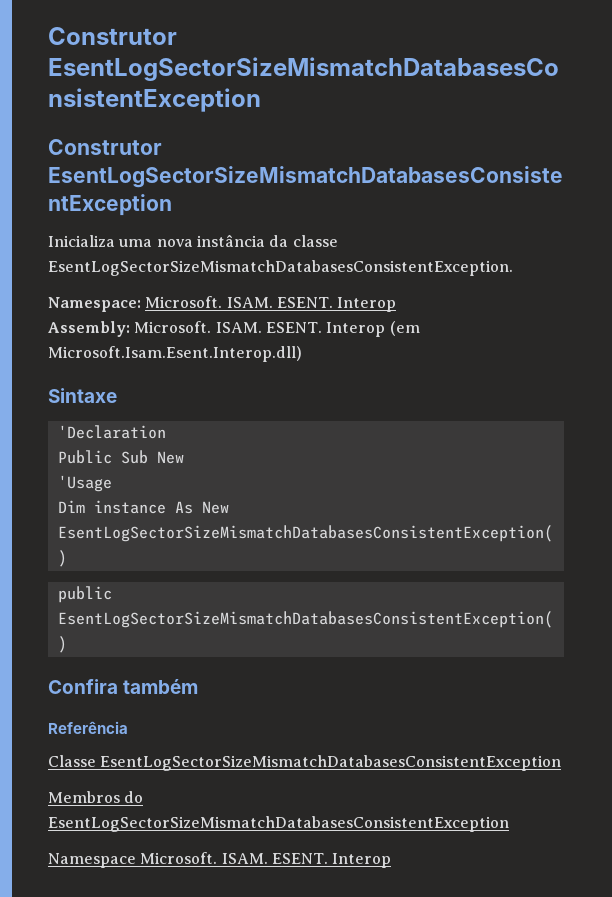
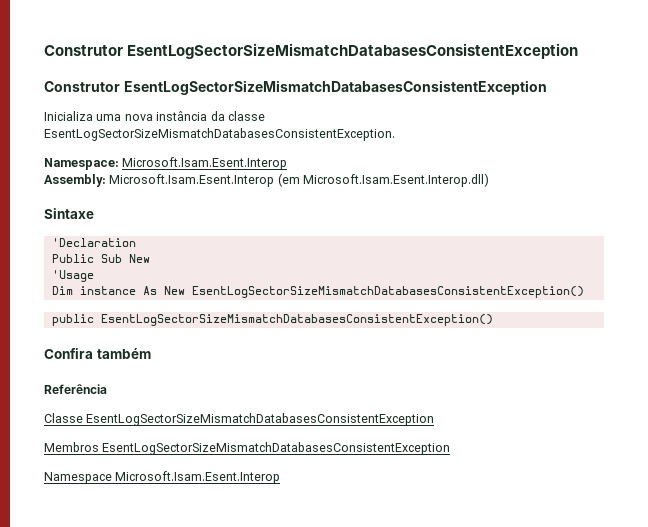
- Namespace: Microsoft. ISAM. ESENT. Interop
- Assembly: Microsoft. ISAM. ESENT. Interop (em Microsoft.Isam.Esent.Interop.dll)
+ Namespace: Microsoft.Isam.Esent.Interop
+ Assembly: Microsoft.Isam.Esent.Interop (em Microsoft.Isam.Esent.Interop.dll)
- Membros do EsentLogSectorSizeMismatchDatabasesConsistentException
+ Membros EsentLogSectorSizeMismatchDatabasesConsistentException
- Namespace Microsoft. ISAM. ESENT. Interop
+ Namespace Microsoft.Isam.Esent.Interop

